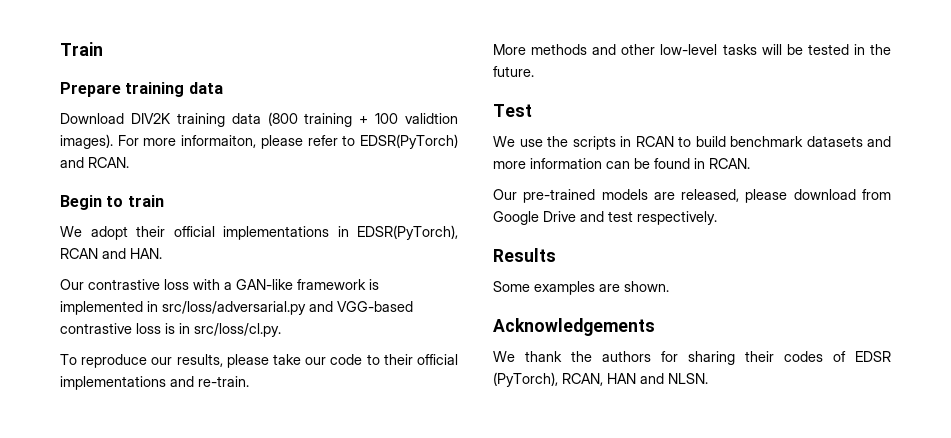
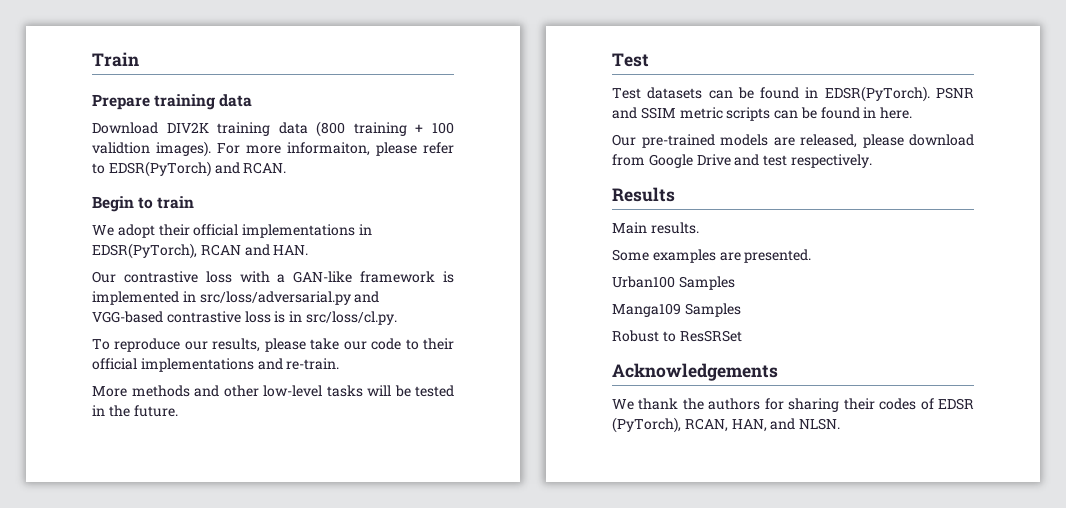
- We use the scripts in RCAN to build benchmark datasets and more information can be found in RCAN.
+ Test datasets can be found in EDSR(PyTorch). PSNR and SSIM metric scripts can be found in here.
+ Main results.
- Some examples are shown.
+ Some examples are presented.
+ Urban100 Samples
+ Manga109 Samples
+ Robust to ResSRSet
- We thank the authors for sharing their codes of EDSR (PyTorch), RCAN, HAN and NLSN.
+ We thank the authors for sharing their codes of EDSR (PyTorch), RCAN, HAN, and NLSN.

